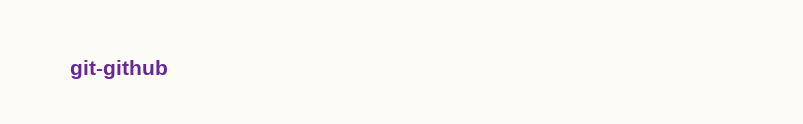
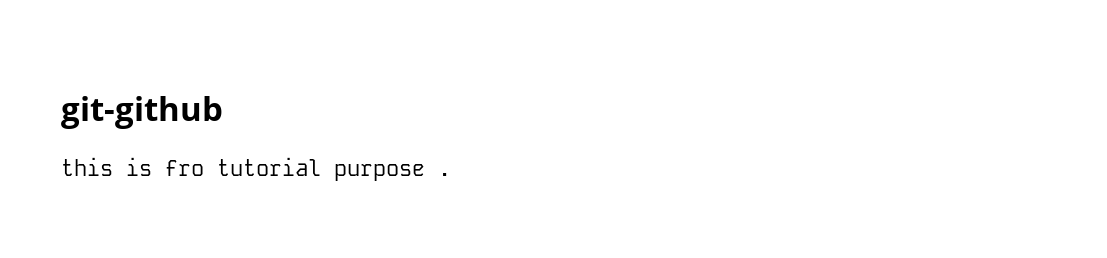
+ this is fro tutorial purpose .

